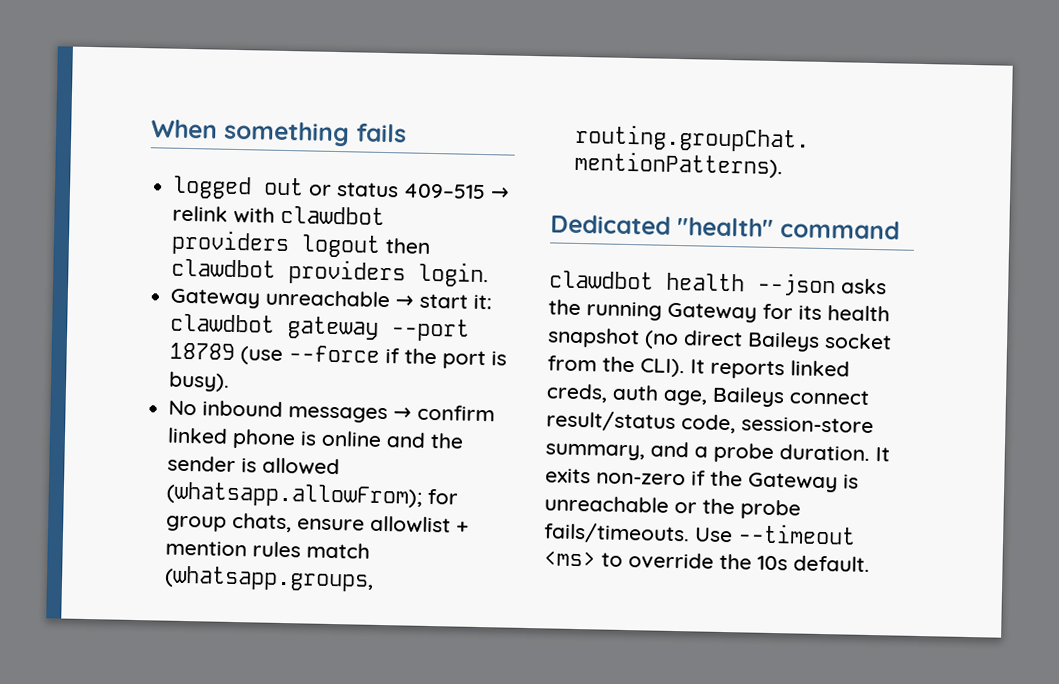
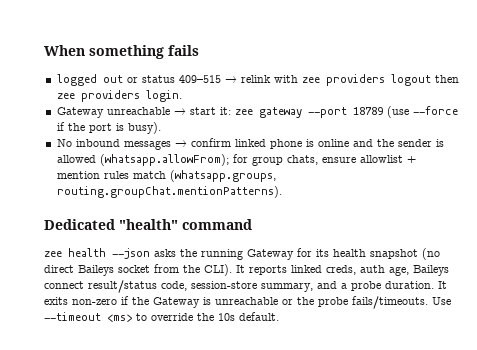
- logged out or status 409–515 → relink with clawdbot providers logout then clawdbot providers login.
+ logged out or status 409–515 → relink with zee providers logout then zee providers login.
- Gateway unreachable → start it: clawdbot gateway --port 18789 (use --force if the port is busy).
+ Gateway unreachable → start it: zee gateway --port 18789 (use --force if the port is busy).
- clawdbot health --json asks the running Gateway for its health snapshot (no direct Baileys socket from the CLI).
+ zee health --json asks the running Gateway for its health snapshot (no direct Baileys socket from the CLI).

